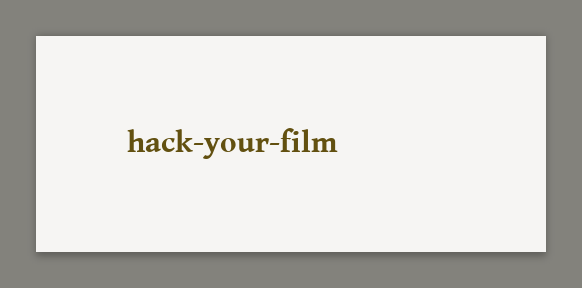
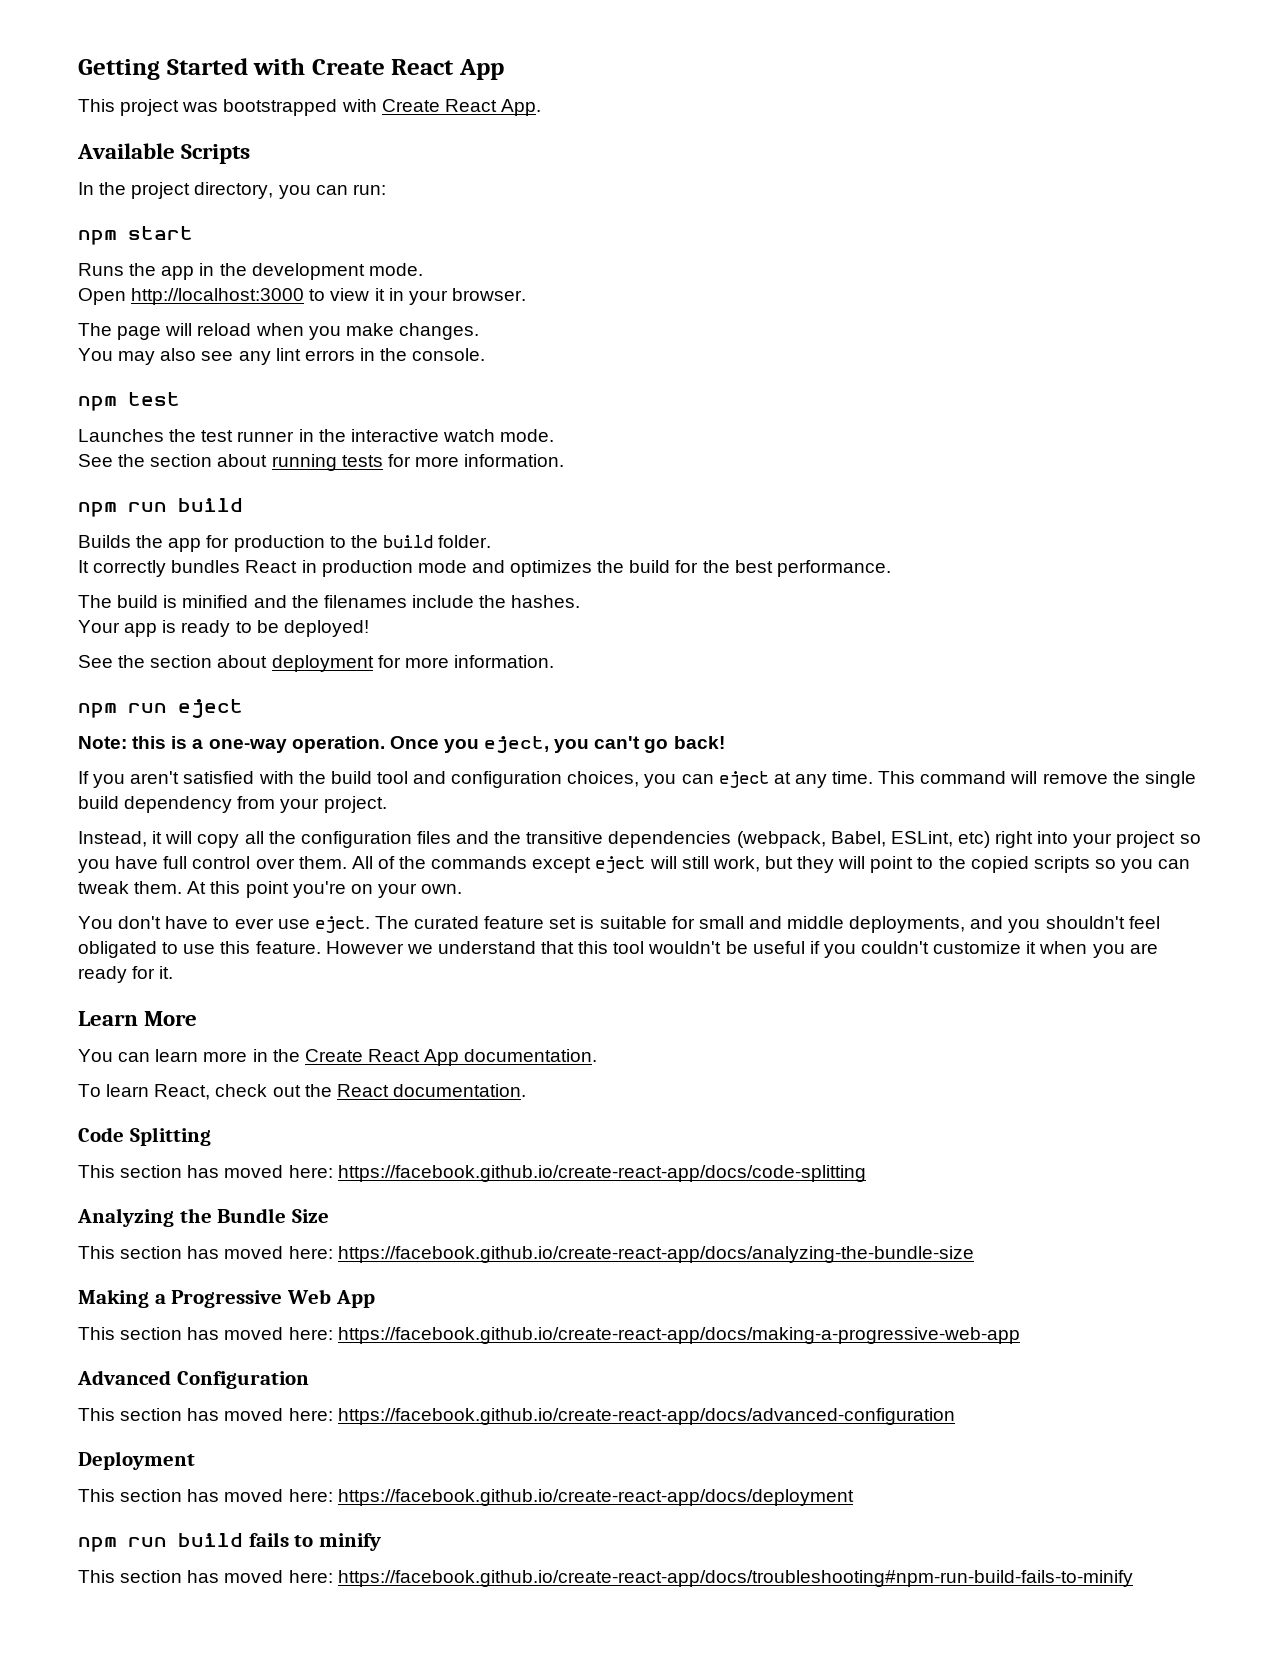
- hack-your-film
+ Getting Started with Create React App
+ This project was bootstrapped with Create React App.
+ Available Scripts
+ In the project directory, you can run:
+ npm start
+ Runs the app in the development mode.
+ Open http://localhost:3000 to view it in your browser.
+ The page will reload when you make changes.
+ You may also see any lint errors in the console.
+ npm test
+ Launches the test runner in the interactive watch mode.
+ See the section about running tests for more information.
+ npm run build
+ Builds the app for production to the build folder.
+ It correctly bundles React in production mode and optimizes the build for the best performance.
+ The build is minified and the filenames include the hashes.
+ Your app is ready to be deployed!
+ See the section about deployment for more information.
+ npm run eject
+ Note: this is a one-way operation. Once you eject, you can't go back!
+ If you aren't satisfied with the build tool and configuration choices, you can eject at any time. This command will remove the single build dependency from your project.
+ Instead, it will copy all the configuration files and the transitive dependencies (webpack, Babel, ESLint, etc) right into your project so you have full control over them. All of the commands except eject will still work, but they will point to the copied scripts so you can tweak them. At this point you're on your own.
+ You don't have to ever use eject. The curated feature set is suitable for small and middle deployments, and you shouldn't feel obligated to use this feature. However we understand that this tool wouldn't be useful if you couldn't customize it when you are ready for it.
+ Learn More
+ You can learn more in the Create React App documentation.
+ To learn React, check out the React documentation.
+ Code Splitting
+ This section has moved here: https://facebook.github.io/create-react-app/docs/code-splitting
+ Analyzing the Bundle Size
+ This section has moved here: https://facebook.github.io/create-react-app/docs/analyzing-the-bundle-size
+ Making a Progressive Web App
+ This section has moved here: https://facebook.github.io/create-react-app/docs/making-a-progressive-web-app
+ Advanced Configuration
+ This section has moved here: https://facebook.github.io/create-react-app/docs/advanced-configuration
+ Deployment
+ This section has moved here: https://facebook.github.io/create-react-app/docs/deployment
+ npm run build fails to minify
+ This section has moved here: https://facebook.github.io/create-react-app/docs/troubleshooting#npm-run-build-fails-to-minify

